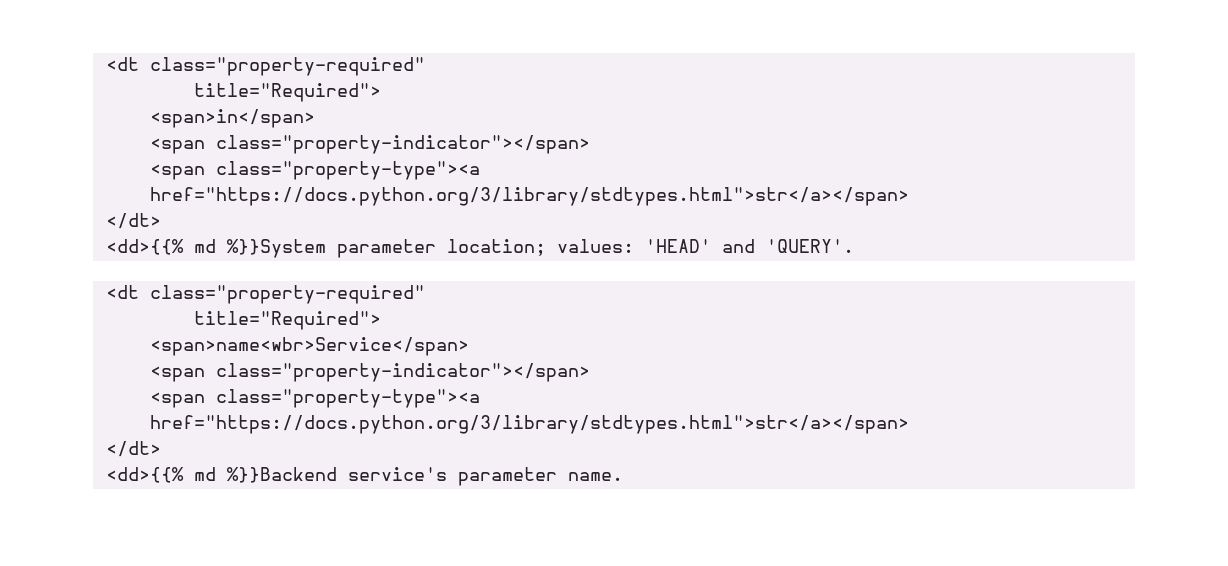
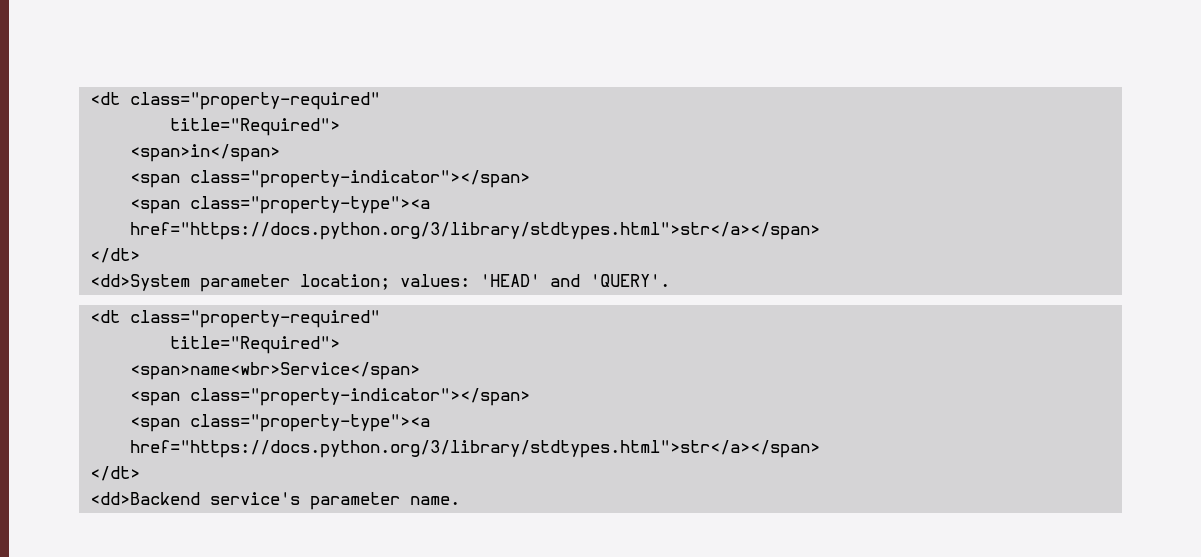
- <dd>{{% md %}}System parameter location; values: 'HEAD' and 'QUERY'.
+ <dd>System parameter location; values: 'HEAD' and 'QUERY'.
- <dd>{{% md %}}Backend service's parameter name.
+ <dd>Backend service's parameter name.

